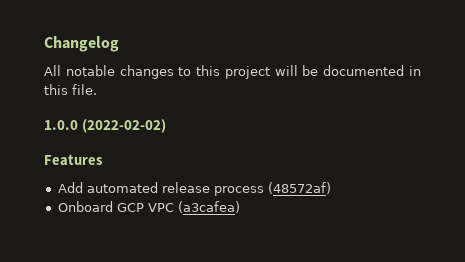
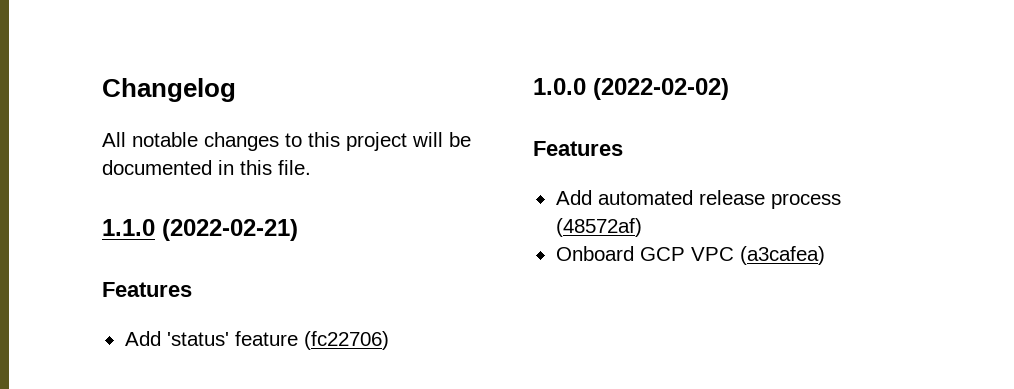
+ 1.1.0 (2022-02-21)
+ Features
+ Add 'status' feature (fc22706)

